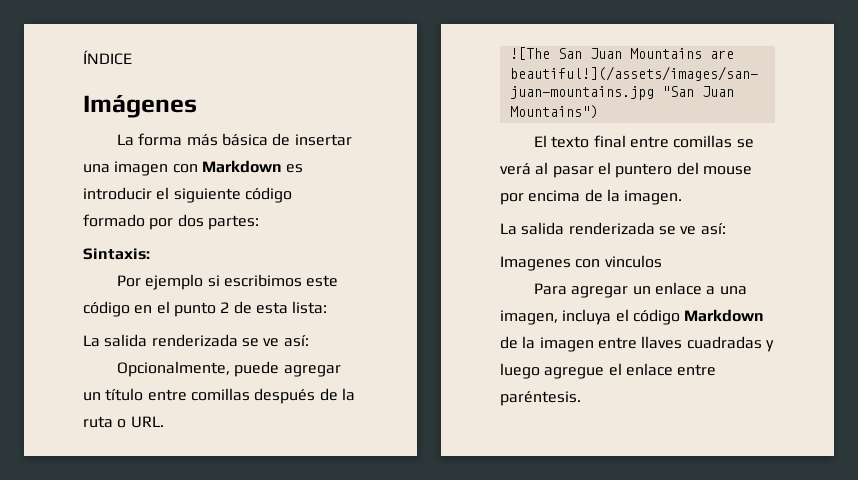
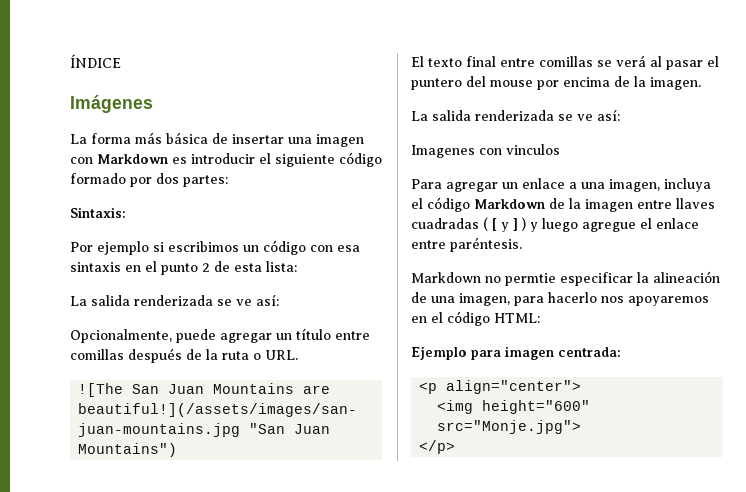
- Por ejemplo si escribimos este código en el punto 2 de esta lista:
+ Por ejemplo si escribimos un código con esa sintaxis en el punto 2 de esta lista:
- Para agregar un enlace a una imagen, incluya el código Markdown de la imagen entre llaves cuadradas y luego agregue el enlace entre paréntesis.
+ Para agregar un enlace a una imagen, incluya el código Markdown de la imagen entre llaves cuadradas ( [ y ] ) y luego agregue el enlace entre paréntesis.
+ Markdown no permtie especificar la alineación de una imagen, para hacerlo nos apoyaremos en el código HTML:
+ Ejemplo para imagen centrada:
+ <p align="center">
+ <img height="600" src="Monje.jpg">
+ </p>

